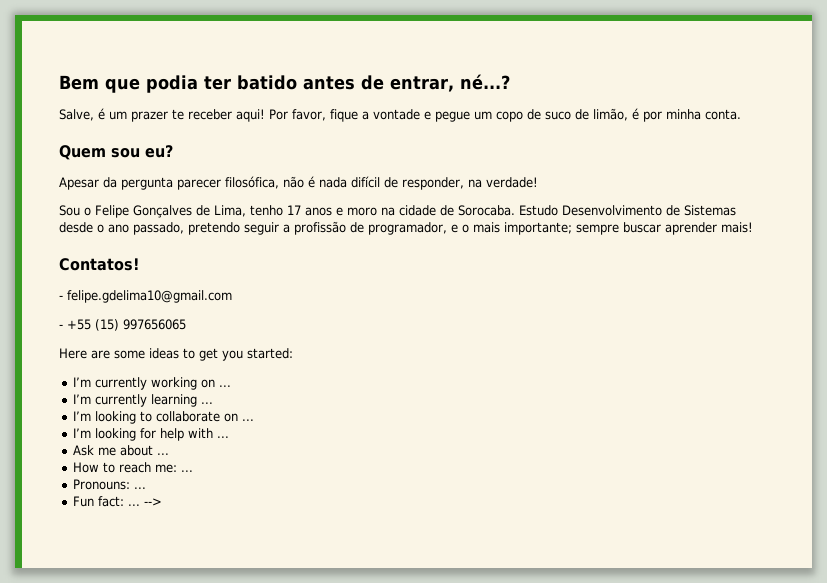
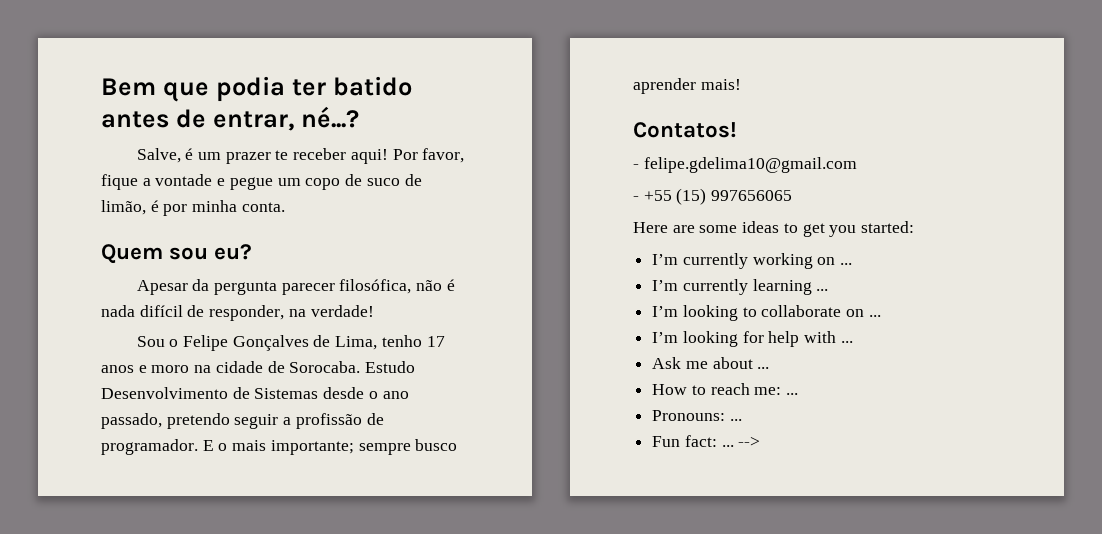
- Estudo Desenvolvimento de Sistemas desde o ano passado, pretendo seguir a profissão de programador, e o mais importante; sempre buscar aprender mais!
+ Estudo Desenvolvimento de Sistemas desde o ano passado, pretendo seguir a profissão de programador. E o mais importante; sempre busco aprender mais!

